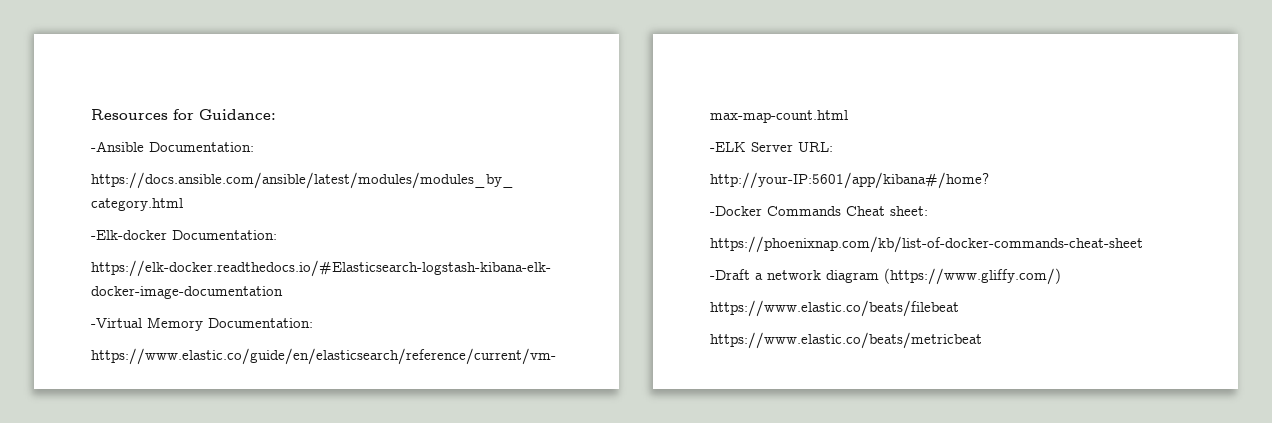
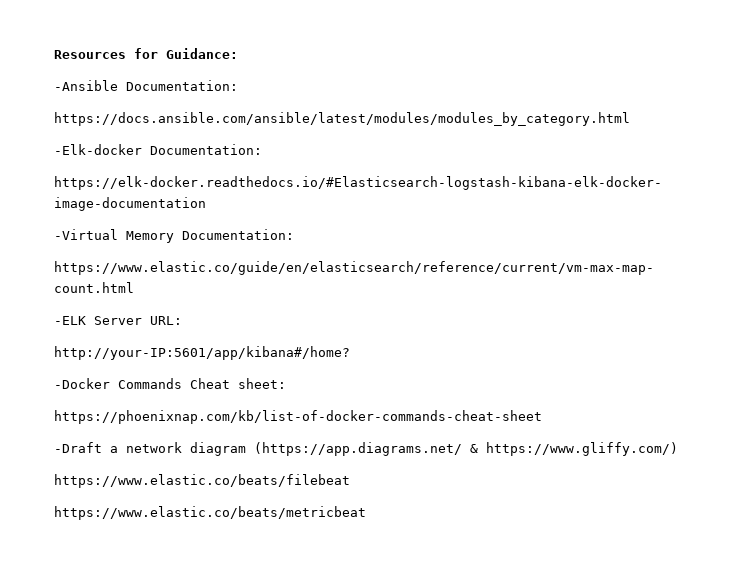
- -Draft a network diagram (https://www.gliffy.com/)
+ -Draft a network diagram (https://app.diagrams.net/ & https://www.gliffy.com/)

